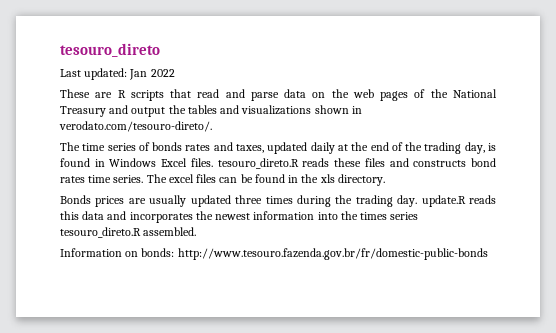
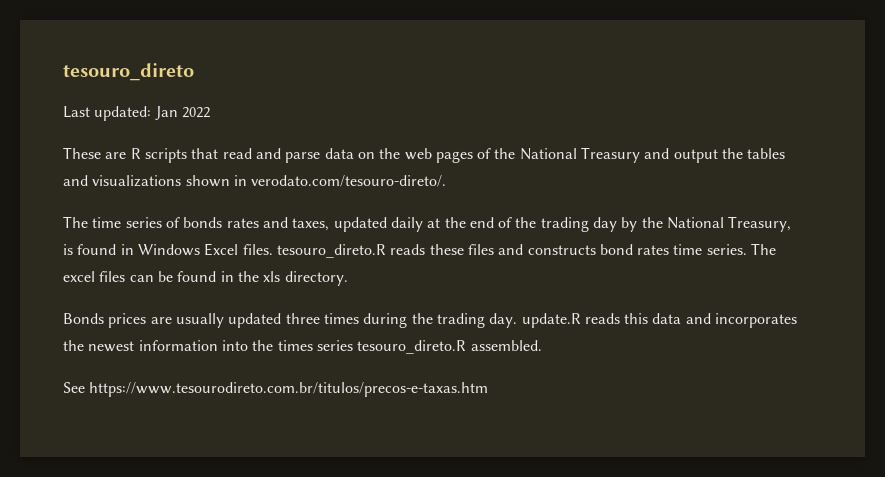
- The time series of bonds rates and taxes, updated daily at the end of the trading day, is found in Windows Excel files. tesouro_direto.R reads these files and constructs bond rates time series.
+ The time series of bonds rates and taxes, updated daily at the end of the trading day by the National Treasury, is found in Windows Excel files. tesouro_direto.R reads these files and constructs bond rates time series.
- Information on bonds: http://www.tesouro.fazenda.gov.br/fr/domestic-public-bonds
+ See https://www.tesourodireto.com.br/titulos/precos-e-taxas.htm

